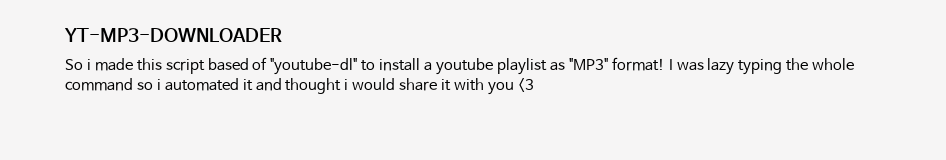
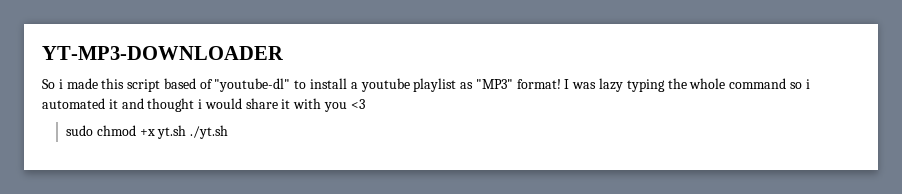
+ sudo chmod +x yt.sh ./yt.sh

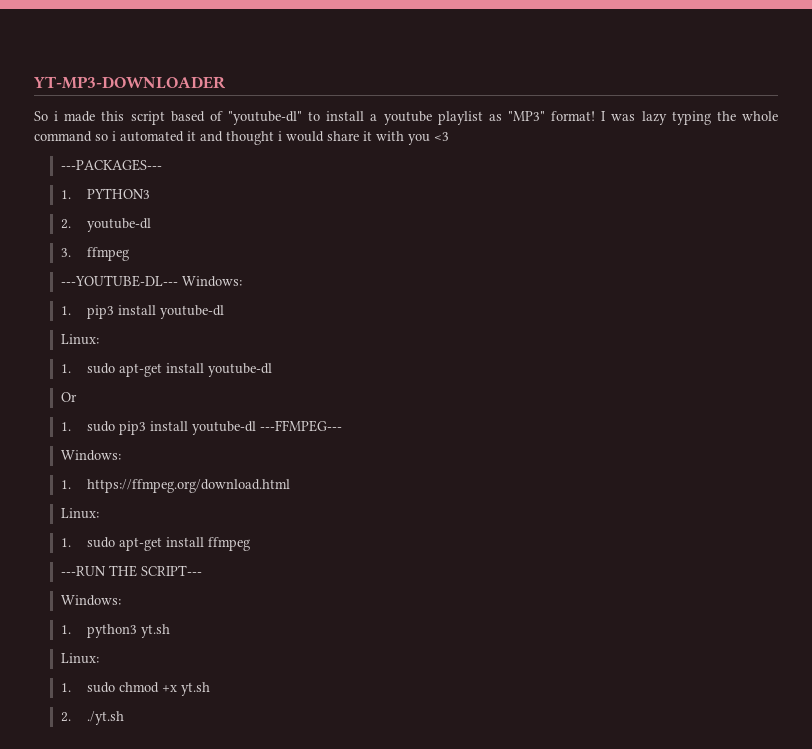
- sudo chmod +x yt.sh ./yt.sh
+ ---PACKAGES---
+ 1. PYTHON3
+ 2. youtube-dl
+ 3. ffmpeg
+ ---YOUTUBE-DL--- Windows:
+ 1. pip3 install youtube-dl
+ Linux:
+ 1. sudo apt-get install youtube-dl
+ Or
+ 1. sudo pip3 install youtube-dl ---FFMPEG---
+ Windows:
+ 1. https://ffmpeg.org/download.html
+ Linux:
+ 1. sudo apt-get install ffmpeg
+ ---RUN THE SCRIPT---
+ Windows:
+ 1. python3 yt.sh
+ Linux:
+ 1. sudo chmod +x yt.sh
+ 2. ./yt.sh

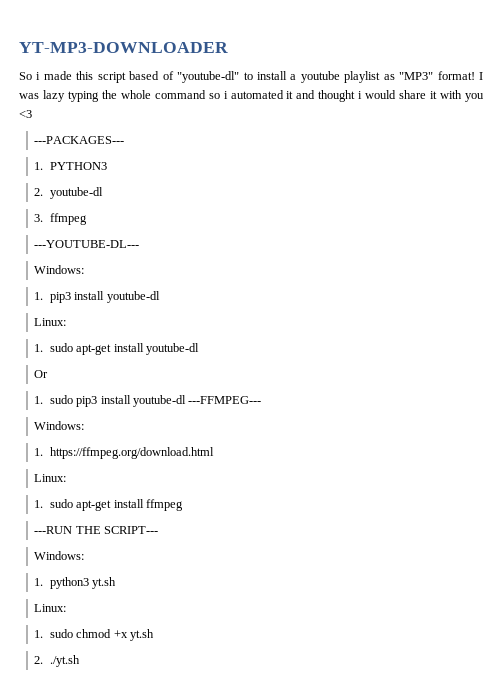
- ---YOUTUBE-DL--- Windows:
+ ---YOUTUBE-DL---
+ Windows:

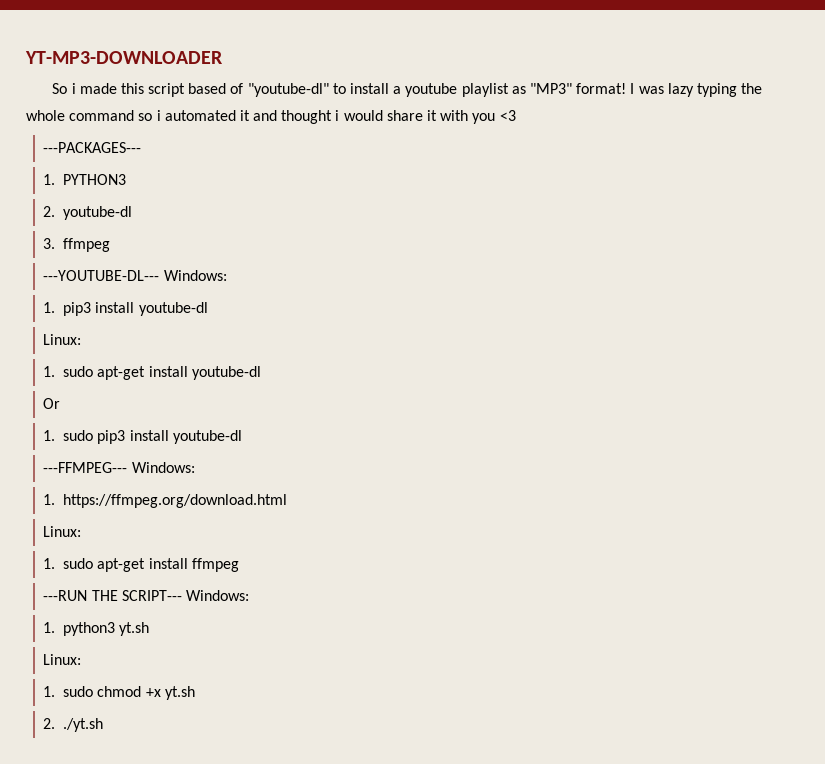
- ---YOUTUBE-DL---
- Windows:
+ ---YOUTUBE-DL--- Windows:
- 1. sudo pip3 install youtube-dl ---FFMPEG---
- Windows:
+ 1. sudo pip3 install youtube-dl
+ ---FFMPEG--- Windows:
- ---RUN THE SCRIPT---
- Windows:
+ ---RUN THE SCRIPT--- Windows:

